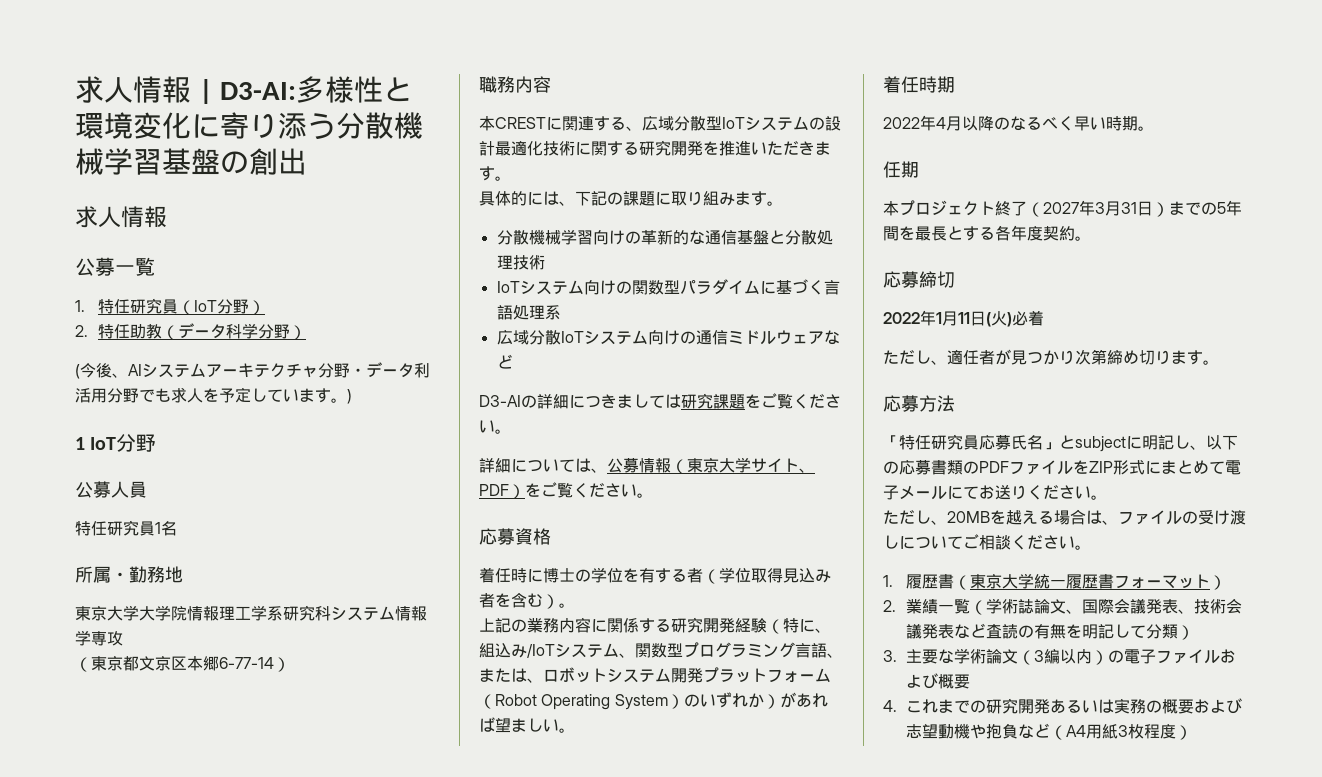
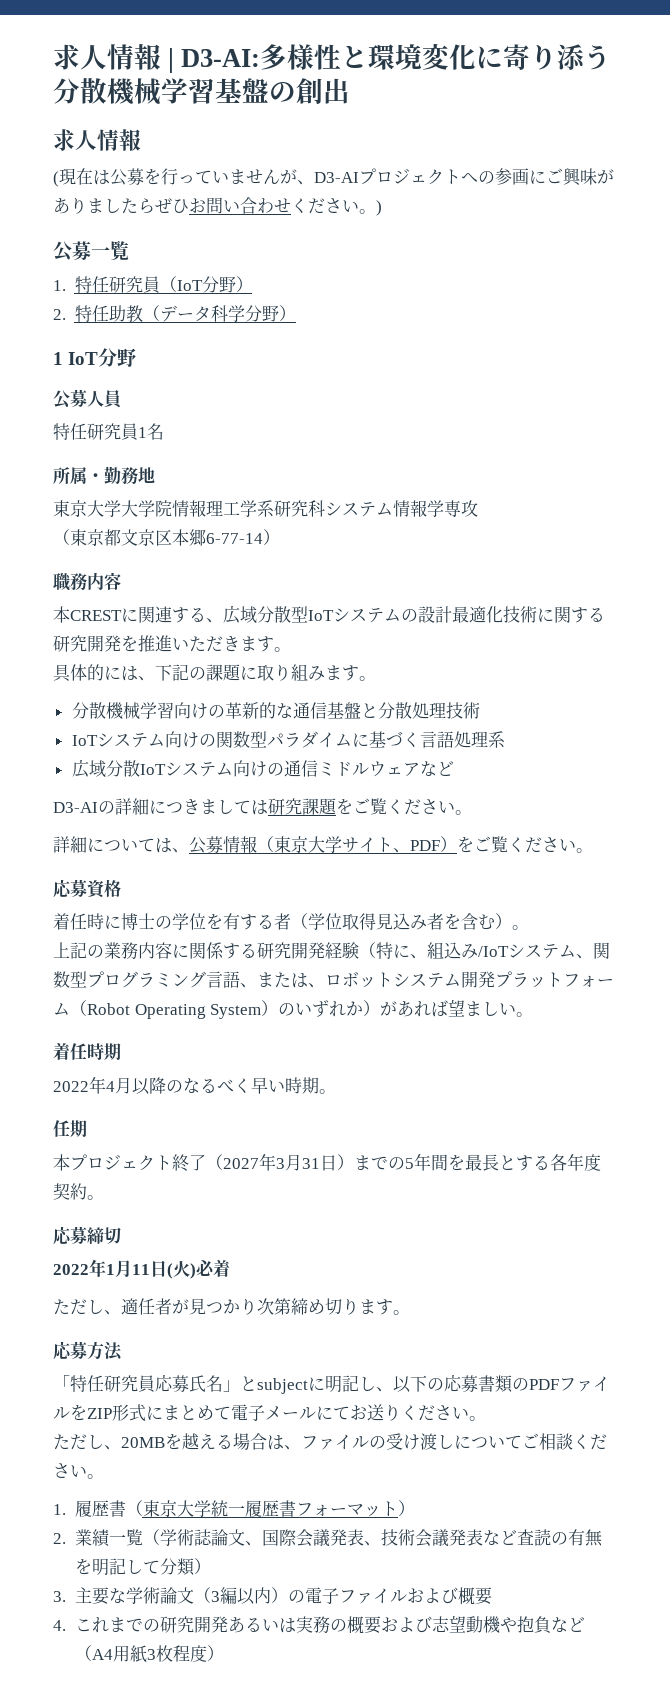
+ (現在は公募を行っていませんが、D3-AIプロジェクトへの参画にご興味がありましたらぜひお問い合わせください。)
- (今後、AIシステムアーキテクチャ分野・データ利活用分野でも求人を予定しています。)

